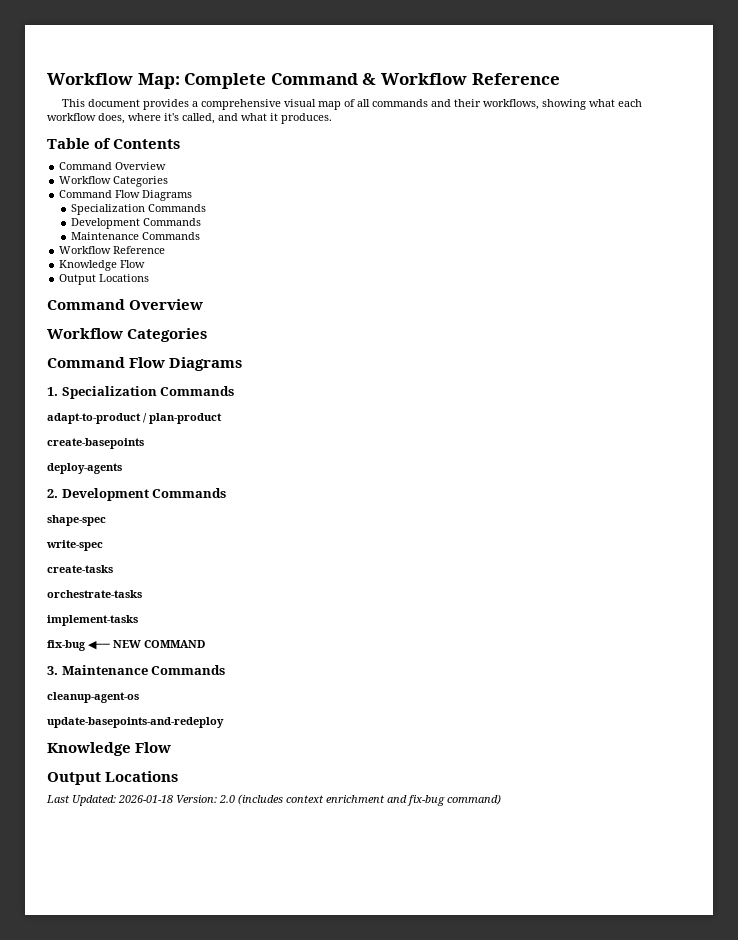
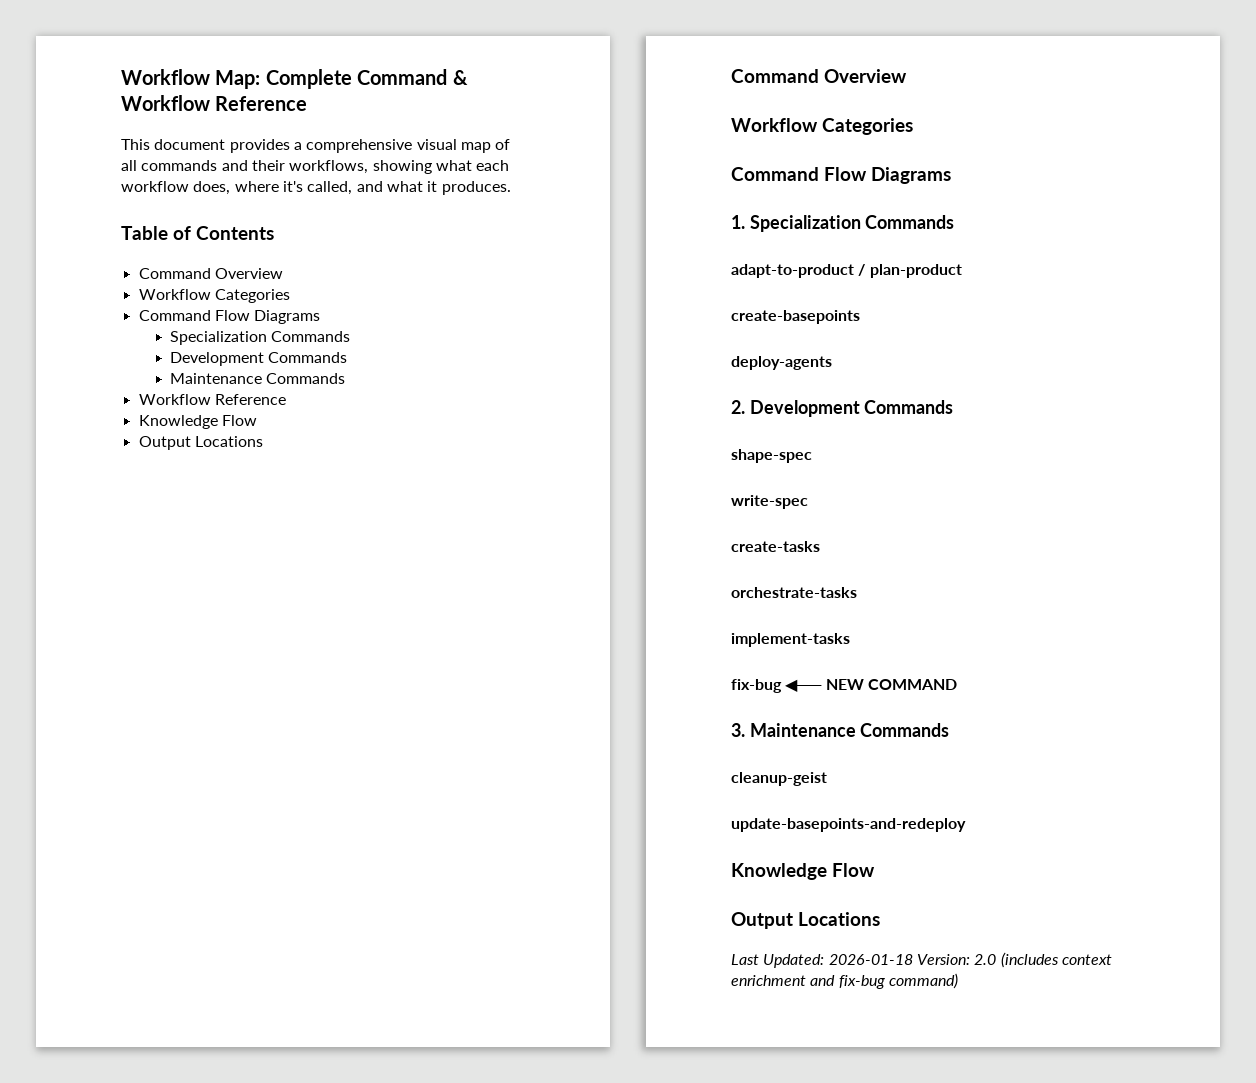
- cleanup-agent-os
+ cleanup-geist

